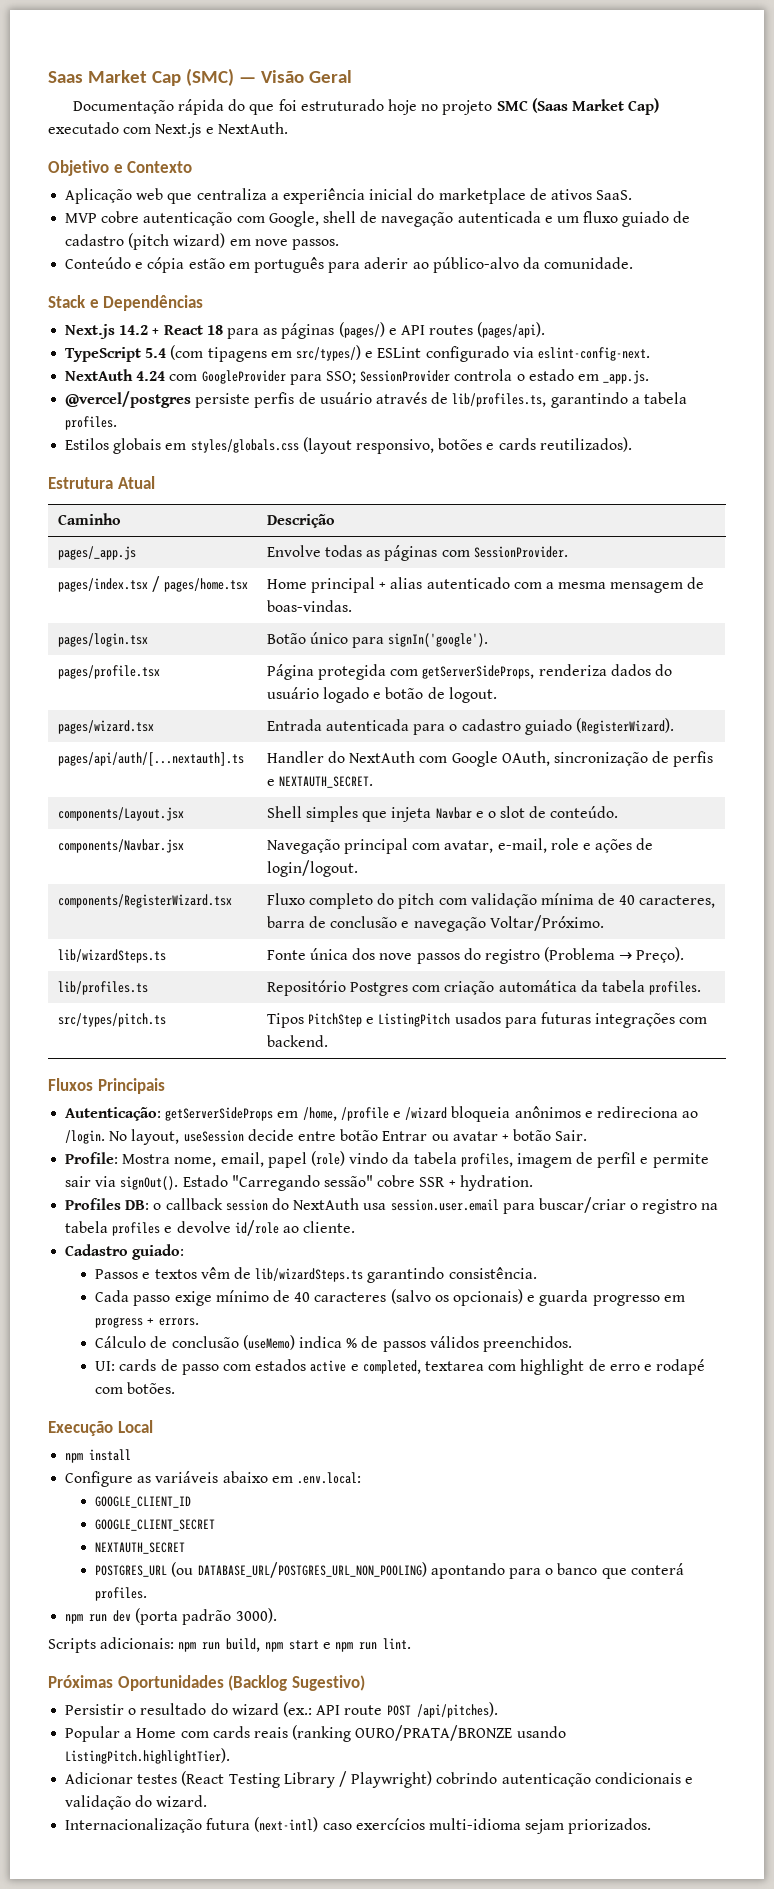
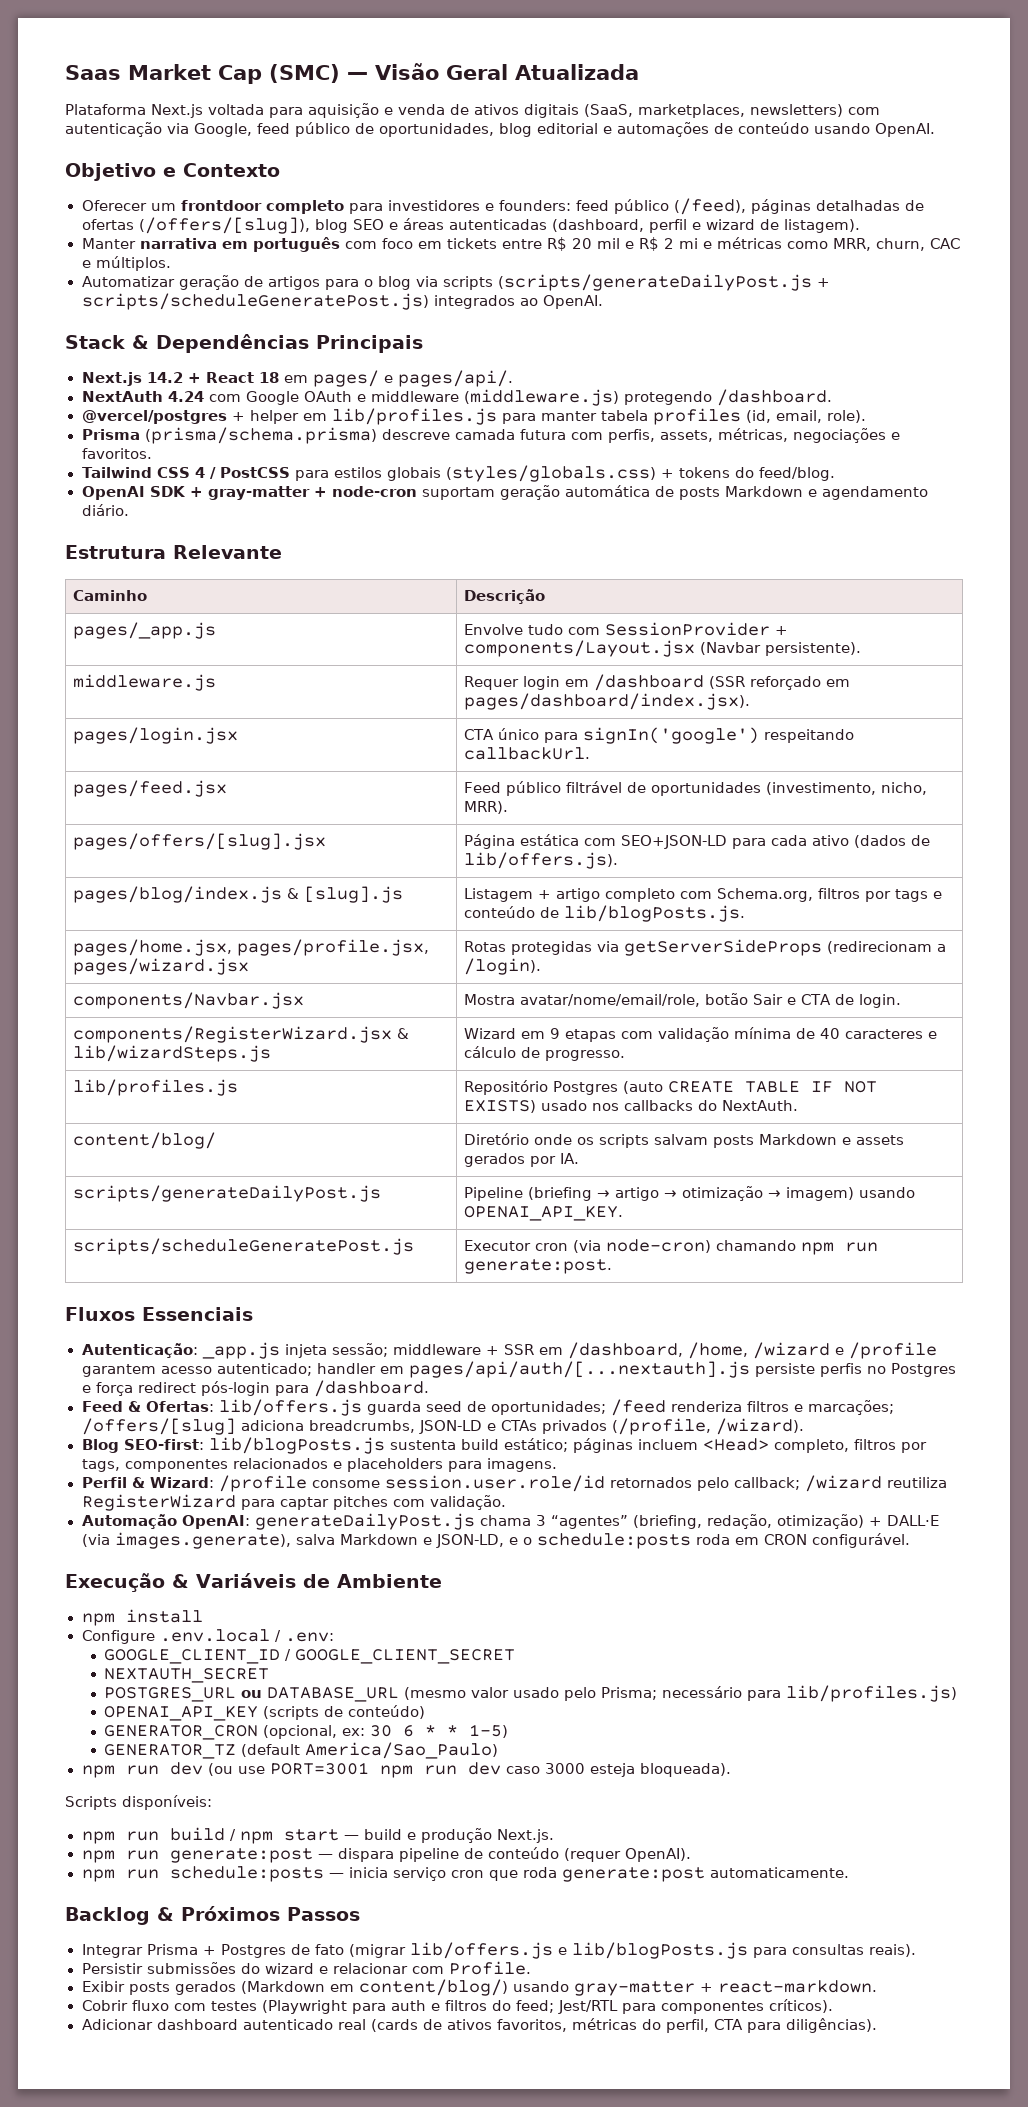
- Saas Market Cap (SMC) — Visão Geral
- Documentação rápida do que foi estruturado hoje no projeto SMC (Saas Market Cap) executado com Next.js e NextAuth.
+ Saas Market Cap (SMC) — Visão Geral Atualizada
+ Plataforma Next.js voltada para aquisição e venda de ativos digitais (SaaS, marketplaces, newsletters) com autenticação via Google, feed público de oportunidades, blog editorial e automações de conteúdo usando OpenAI.
  Objetivo e Contexto
- Aplicação web que centraliza a experiência inicial do marketplace de ativos SaaS.
- MVP cobre autenticação com Google, shell de navegação autenticada e um fluxo guiado de cadastro (pitch wizard) em nove passos.
- Conteúdo e cópia estão em português para aderir ao público-alvo da comunidade.
+ Oferecer um frontdoor completo para investidores e founders: feed público (/feed), páginas detalhadas de ofertas (/offers/[slug]), blog SEO e áreas autenticadas (dashboard, perfil e wizard de listagem).
+ Manter narrativa em português com foco em tickets entre R$ 20 mil e R$ 2 mi e métricas como MRR, churn, CAC e múltiplos.
+ Automatizar geração de artigos para o blog via scripts (scripts/generateDailyPost.js + scripts/scheduleGeneratePost.js) integrados ao OpenAI.
- Stack e Dependências
+ Stack & Dependências Principais
- Next.js 14.2 + React 18 para as páginas (pages/) e API routes (pages/api).
- TypeScript 5.4 (com tipagens em src/types/) e ESLint configurado via eslint-config-next.
- NextAuth 4.24 com GoogleProvider para SSO; SessionProvider controla o estado em _app.js.
- @vercel/postgres persiste perfis de usuário através de lib/profiles.ts, garantindo a tabela profiles.
- Estilos globais em styles/globals.css (layout responsivo, botões e cards reutilizados).
+ Next.js 14.2 + React 18 em pages/ e pages/api/.
+ NextAuth 4.24 com Google OAuth e middleware (middleware.js) protegendo /dashboard.
+ @vercel/postgres + helper em lib/profiles.js para manter tabela profiles (id, email, role).
+ Prisma (prisma/schema.prisma) descreve camada futura com perfis, assets, métricas, negociações e favoritos.
+ Tailwind CSS 4 / PostCSS para estilos globais (styles/globals.css) + tokens do feed/blog.
+ OpenAI SDK + gray-matter + node-cron suportam geração automática de posts Markdown e agendamento diário.
- Estrutura Atual
+ Estrutura Relevante
- pages/_app.js | Envolve todas as páginas com SessionProvider.
- pages/index.tsx / pages/home.tsx | Home principal + alias autenticado com a mesma mensagem de boas-vindas.
- pages/login.tsx | Botão único para signIn('google').
- pages/profile.tsx | Página protegida com getServerSideProps, renderiza dados do usuário logado e botão de logout.
- pages/wizard.tsx | Entrada autenticada para o cadastro guiado (RegisterWizard).
- pages/api/auth/[...nextauth].ts | Handler do NextAuth com Google OAuth, sincronização de perfis e NEXTAUTH_SECRET.
- components/Layout.jsx | Shell simples que injeta Navbar e o slot de conteúdo.
- components/Navbar.jsx | Navegação principal com avatar, e-mail, role e ações de login/logout.
- components/RegisterWizard.tsx | Fluxo completo do pitch com validação mínima de 40 caracteres, barra de conclusão e navegação Voltar/Próximo.
- lib/wizardSteps.ts | Fonte única dos nove passos do registro (Problema → Preço).
- lib/profiles.ts | Repositório Postgres com criação automática da tabela profiles.
- src/types/pitch.ts | Tipos PitchStep e ListingPitch usados para futuras integrações com backend.
+ pages/_app.js | Envolve tudo com SessionProvider + components/Layout.jsx (Navbar persistente).
+ middleware.js | Requer login em /dashboard (SSR reforçado em pages/dashboard/index.jsx).
+ pages/login.jsx | CTA único para signIn('google') respeitando callbackUrl.
+ pages/feed.jsx | Feed público filtrável de oportunidades (investimento, nicho, MRR).
+ pages/offers/[slug].jsx | Página estática com SEO+JSON-LD para cada ativo (dados de lib/offers.js).
+ pages/blog/index.js & [slug].js | Listagem + artigo completo com Schema.org, filtros por tags e conteúdo de lib/blogPosts.js.
+ pages/home.jsx, pages/profile.jsx, pages/wizard.jsx | Rotas protegidas via getServerSideProps (redirecionam a /login).
+ components/Navbar.jsx | Mostra avatar/nome/email/role, botão Sair e CTA de login.
+ components/RegisterWizard.jsx & lib/wizardSteps.js | Wizard em 9 etapas com validação mínima de 40 caracteres e cálculo de progresso.
+ lib/profiles.js | Repositório Postgres (auto CREATE TABLE IF NOT EXISTS) usado nos callbacks do NextAuth.
+ content/blog/ | Diretório onde os scripts salvam posts Markdown e assets gerados por IA.
+ scripts/generateDailyPost.js | Pipeline (briefing → artigo → otimização → imagem) usando OPENAI_API_KEY.
+ scripts/scheduleGeneratePost.js | Executor cron (via node-cron) chamando npm run generate:post.
- Fluxos Principais
+ Fluxos Essenciais
- Autenticação: getServerSideProps em /home, /profile e /wizard bloqueia anônimos e redireciona ao /login. No layout, useSession decide entre botão Entrar ou avatar + botão Sair.
- Profile: Mostra nome, email, papel (role) vindo da tabela profiles, imagem de perfil e permite sair via signOut(). Estado "Carregando sessão" cobre SSR + hydration.
- Profiles DB: o callback session do NextAuth usa session.user.email para buscar/criar o registro na tabela profiles e devolve id/role ao cliente.
- Cadastro guiado:
- Passos e textos vêm de lib/wizardSteps.ts garantindo consistência.
- Cada passo exige mínimo de 40 caracteres (salvo os opcionais) e guarda progresso em progress + errors.
- Cálculo de conclusão (useMemo) indica % de passos válidos preenchidos.
- UI: cards de passo com estados active e completed, textarea com highlight de erro e rodapé com botões.
- Execução Local
+ Autenticação: _app.js injeta sessão; middleware + SSR em /dashboard, /home, /wizard e /profile garantem acesso autenticado; handler em pages/api/auth/[...nextauth].js persiste perfis no Postgres e força redirect pós-login para /dashboard.
+ Feed & Ofertas: lib/offers.js guarda seed de oportunidades; /feed renderiza filtros e marcações; /offers/[slug] adiciona breadcrumbs, JSON-LD e CTAs privados (/profile, /wizard).
+ Blog SEO-first: lib/blogPosts.js sustenta build estático; páginas incluem <Head> completo, filtros por tags, componentes relacionados e placeholders para imagens.
+ Perfil & Wizard: /profile consome session.user.role/id retornados pelo callback; /wizard reutiliza RegisterWizard para captar pitches com validação.
+ Automação OpenAI: generateDailyPost.js chama 3 “agentes” (briefing, redação, otimização) + DALL·E (via images.generate), salva Markdown e JSON-LD, e o schedule:posts roda em CRON configurável.
+ Execução & Variáveis de Ambiente
  npm install
- Configure as variáveis abaixo em .env.local:
+ Configure .env.local / .env:
- GOOGLE_CLIENT_ID
- GOOGLE_CLIENT_SECRET
+ GOOGLE_CLIENT_ID / GOOGLE_CLIENT_SECRET
- POSTGRES_URL (ou DATABASE_URL/POSTGRES_URL_NON_POOLING) apontando para o banco que conterá profiles.
- npm run dev (porta padrão 3000).
+ POSTGRES_URL ou DATABASE_URL (mesmo valor usado pelo Prisma; necessário para lib/profiles.js)
+ OPENAI_API_KEY (scripts de conteúdo)
+ GENERATOR_CRON (opcional, ex: 30 6 * * 1-5)
+ GENERATOR_TZ (default America/Sao_Paulo)
+ npm run dev (ou use PORT=3001 npm run dev caso 3000 esteja bloqueada).
- Scripts adicionais: npm run build, npm start e npm run lint.
- Próximas Oportunidades (Backlog Sugestivo)
- Persistir o resultado do wizard (ex.: API route POST /api/pitches).
- Popular a Home com cards reais (ranking OURO/PRATA/BRONZE usando ListingPitch.highlightTier).
- Adicionar testes (React Testing Library / Playwright) cobrindo autenticação condicionais e validação do wizard.
- Internacionalização futura (next-intl) caso exercícios multi-idioma sejam priorizados.
+ Scripts disponíveis:
+ npm run build / npm start — build e produção Next.js.
+ npm run generate:post — dispara pipeline de conteúdo (requer OpenAI).
+ npm run schedule:posts — inicia serviço cron que roda generate:post automaticamente.
+ Backlog & Próximos Passos
+ Integrar Prisma + Postgres de fato (migrar lib/offers.js e lib/blogPosts.js para consultas reais).
+ Persistir submissões do wizard e relacionar com Profile.
+ Exibir posts gerados (Markdown em content/blog/) usando gray-matter + react-markdown.
+ Cobrir fluxo com testes (Playwright para auth e filtros do feed; Jest/RTL para componentes críticos).
+ Adicionar dashboard autenticado real (cards de ativos favoritos, métricas do perfil, CTA para diligências).

